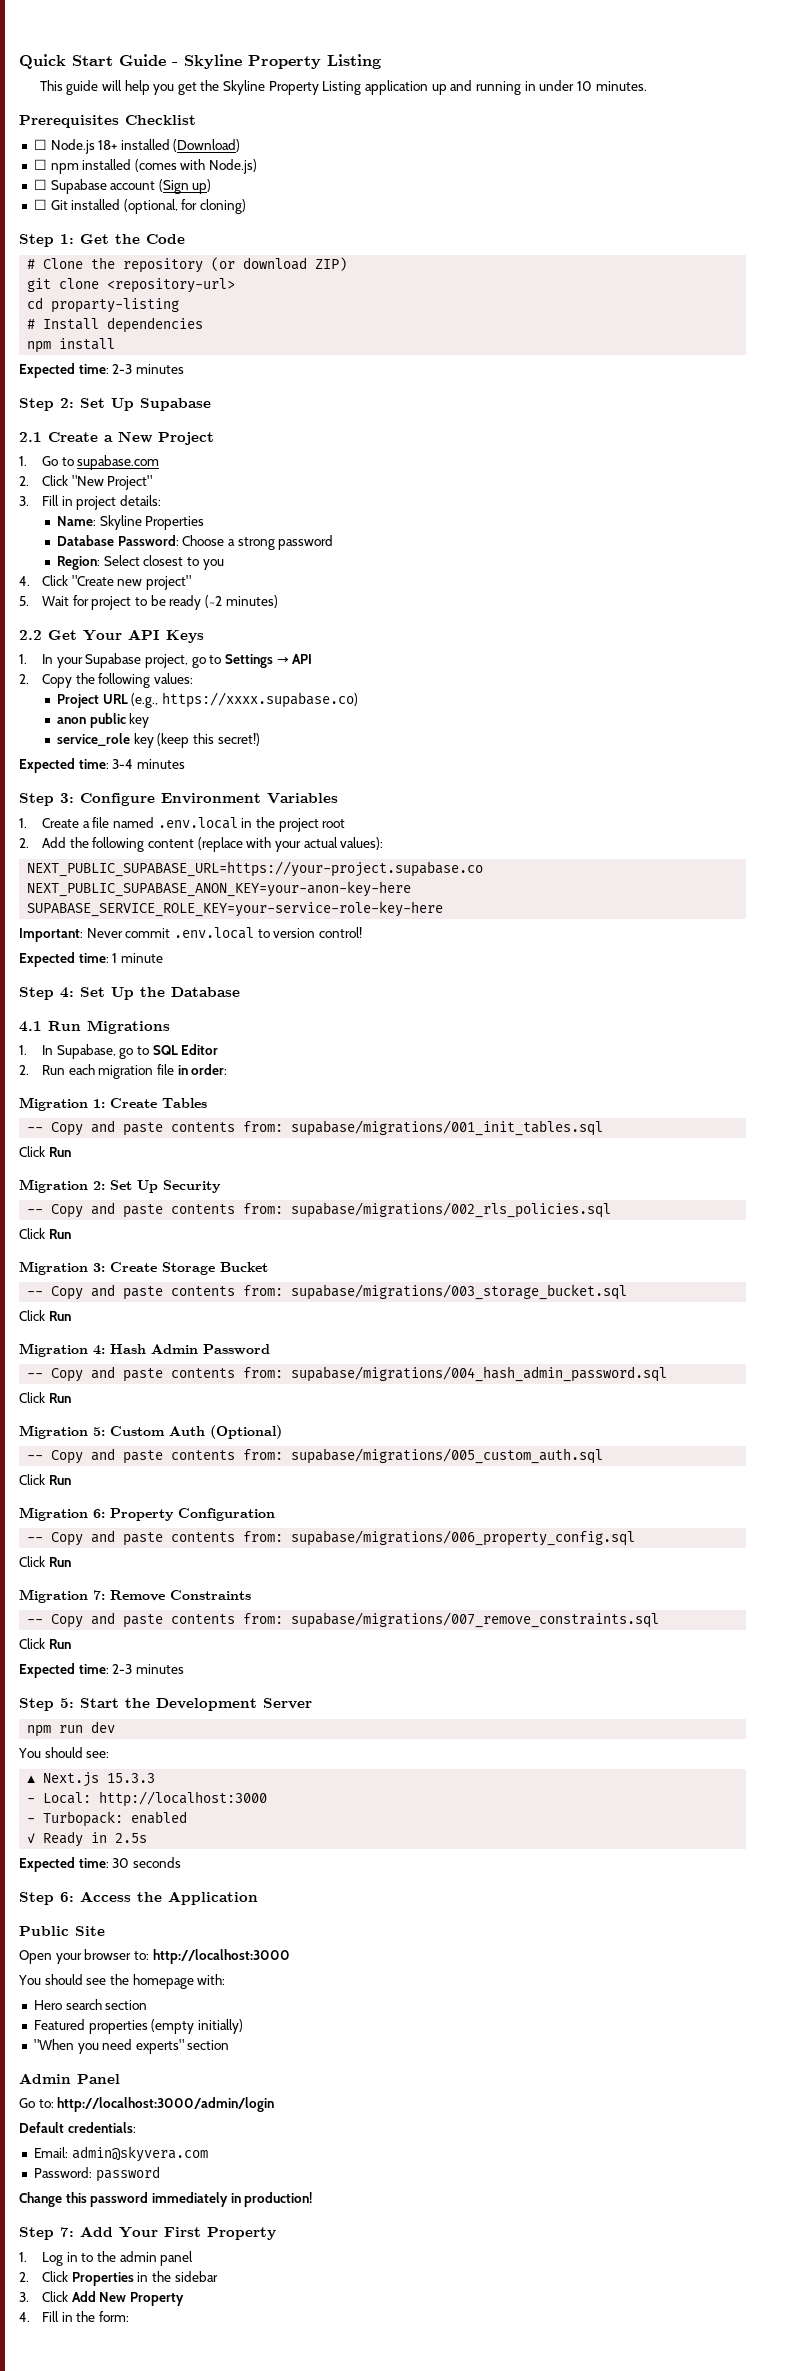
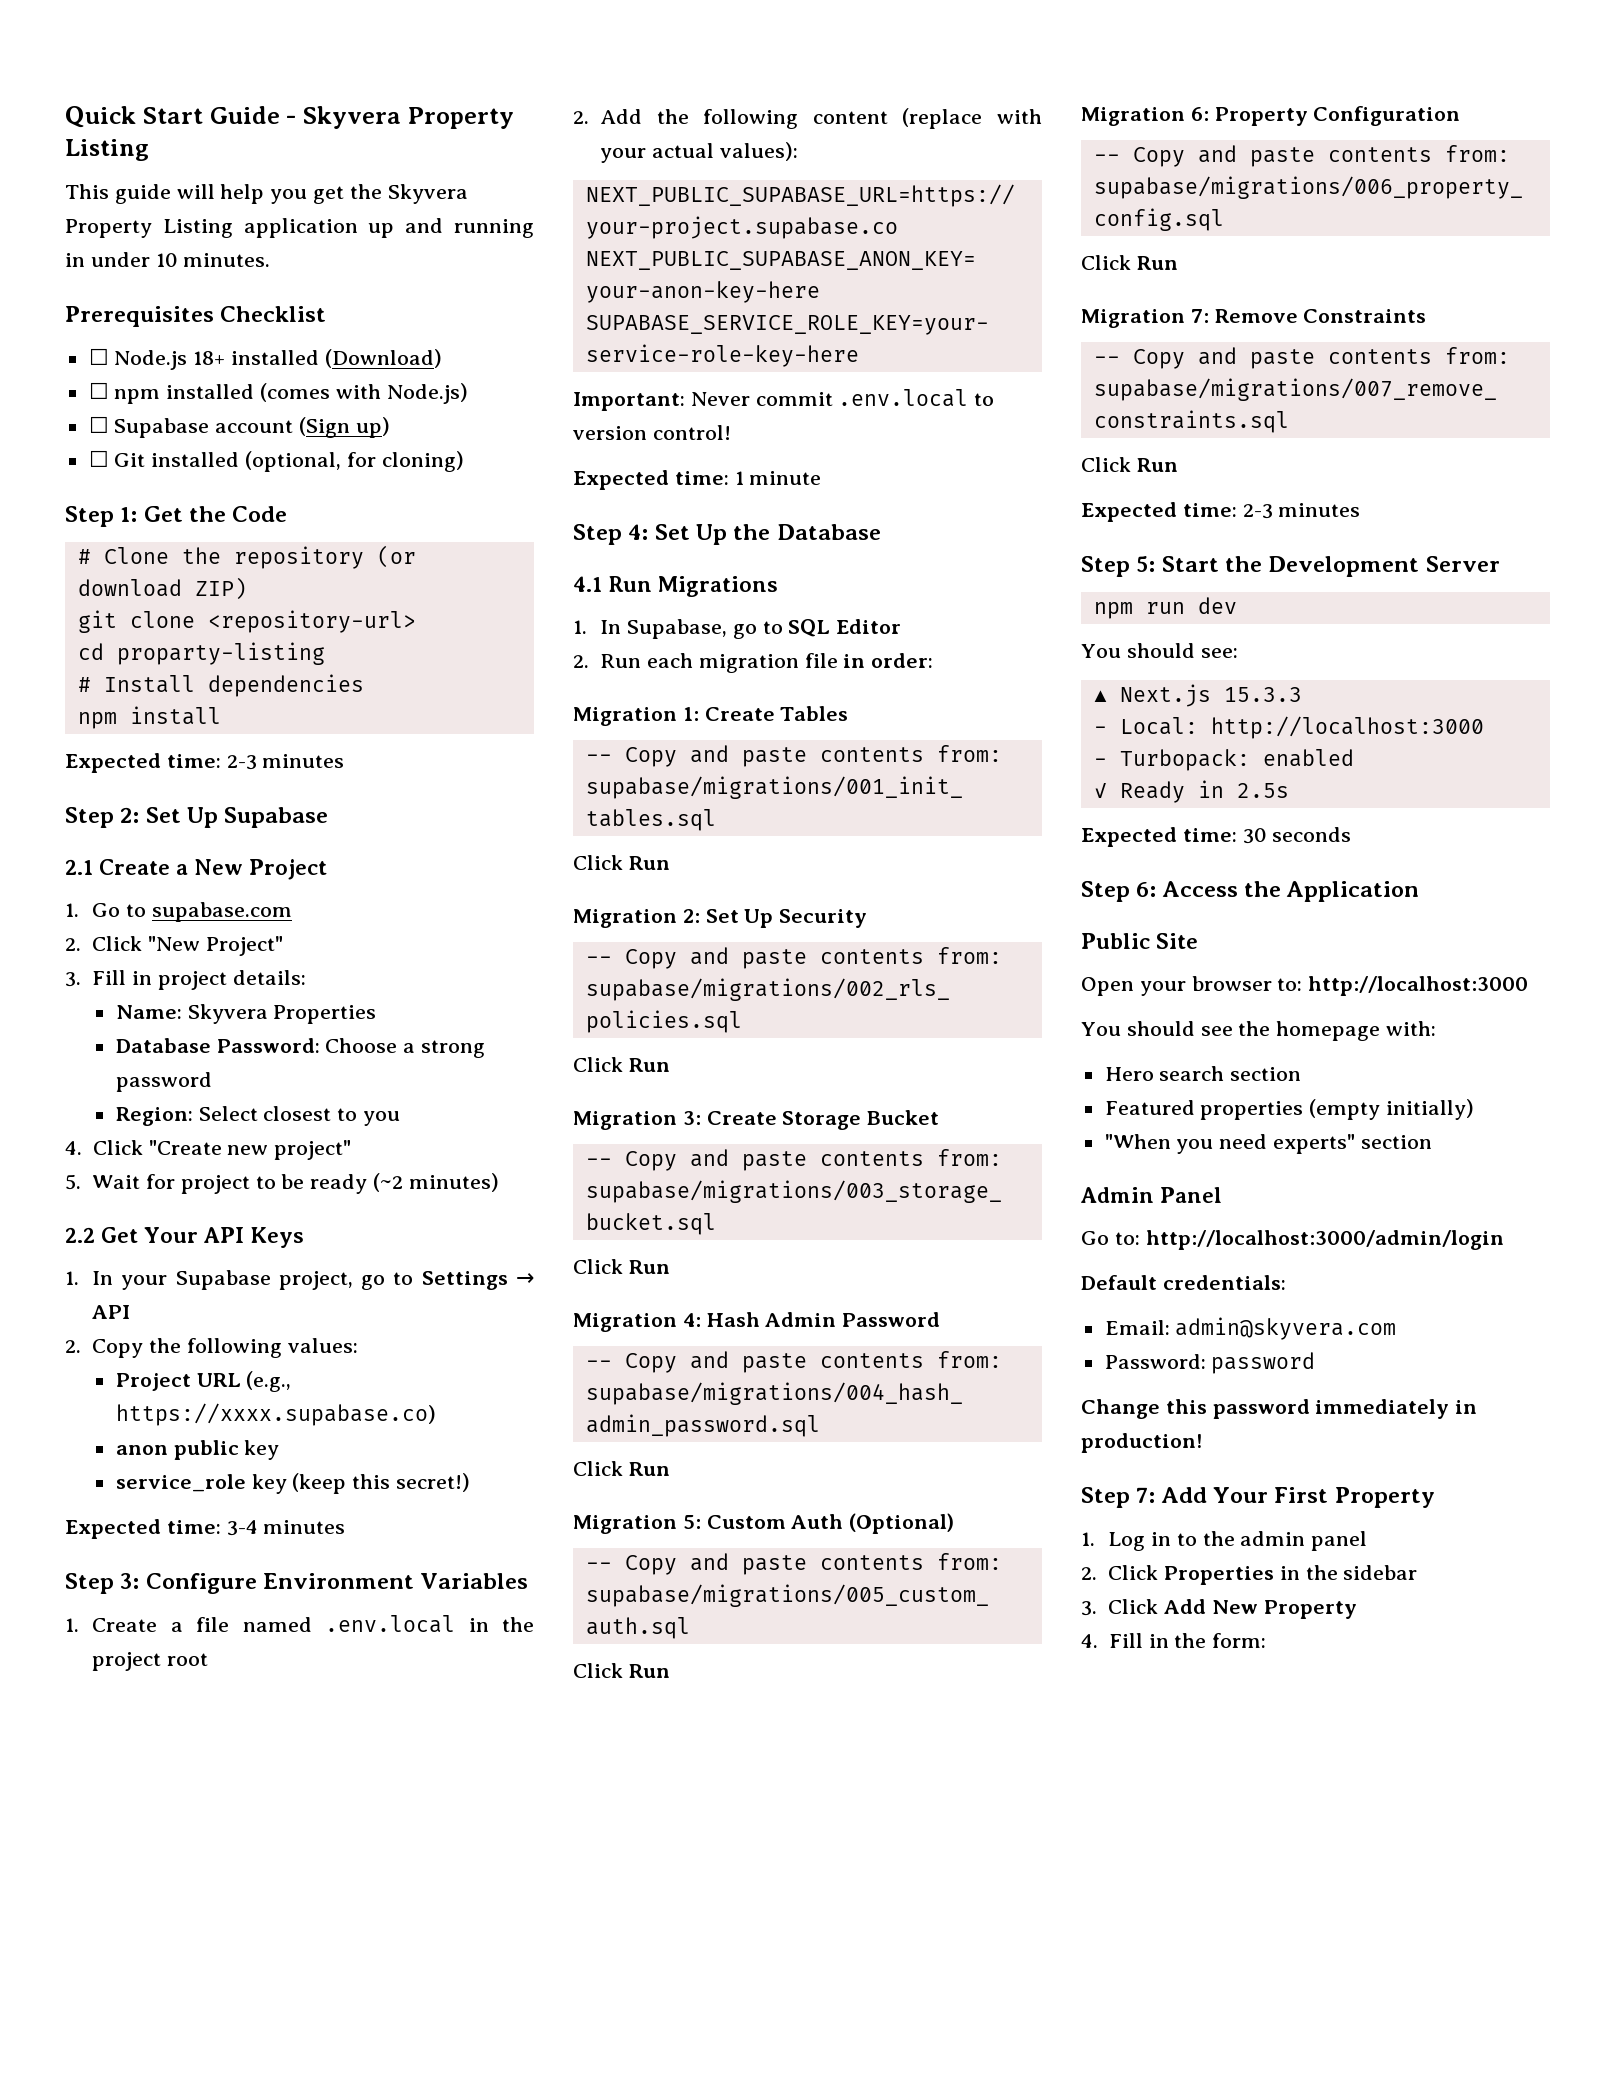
- Quick Start Guide - Skyline Property Listing
+ Quick Start Guide - Skyvera Property Listing
- This guide will help you get the Skyline Property Listing application up and running in under 10 minutes.
+ This guide will help you get the Skyvera Property Listing application up and running in under 10 minutes.
- Name: Skyline Properties
+ Name: Skyvera Properties

